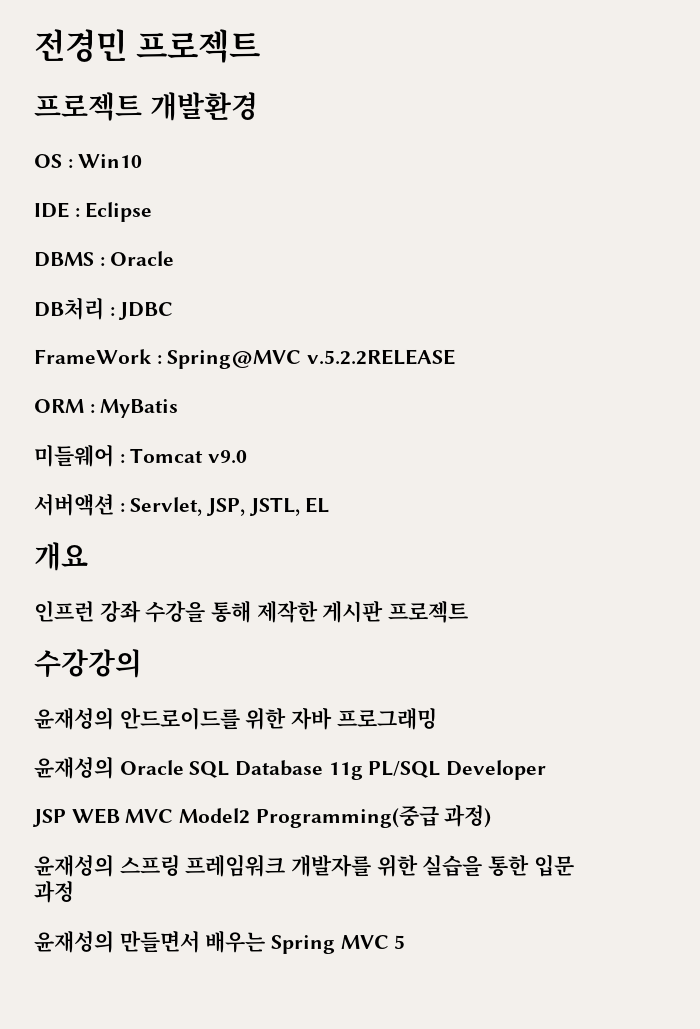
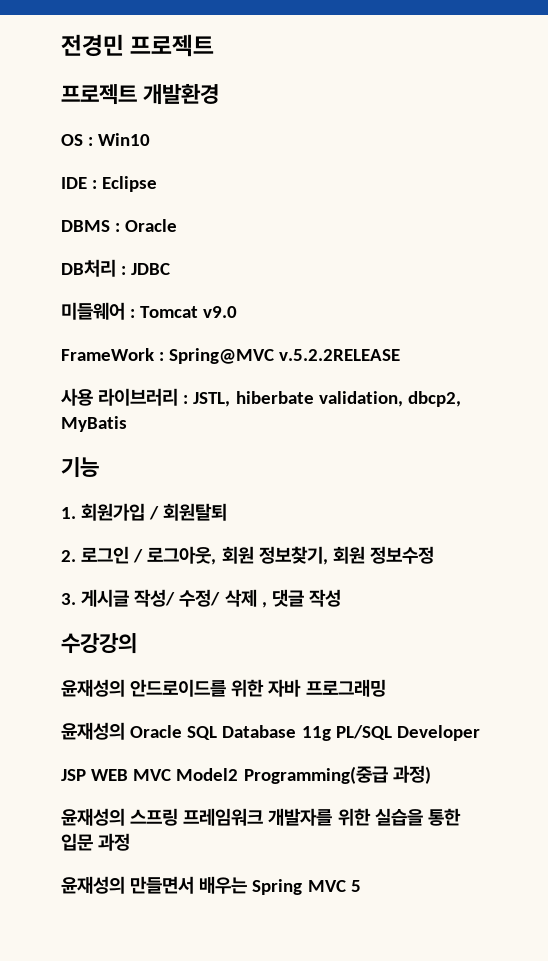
+ 미들웨어 : Tomcat v9.0
- ORM : MyBatis
- 미들웨어 : Tomcat v9.0
- 서버액션 : Servlet, JSP, JSTL, EL
- 개요
- 인프런 강좌 수강을 통해 제작한 게시판 프로젝트
+ 사용 라이브러리 : JSTL, hiberbate validation, dbcp2, MyBatis
+ 기능
+ 1. 회원가입 / 회원탈퇴
+ 2. 로그인 / 로그아웃, 회원 정보찾기, 회원 정보수정
+ 3. 게시글 작성/ 수정/ 삭제 , 댓글 작성

